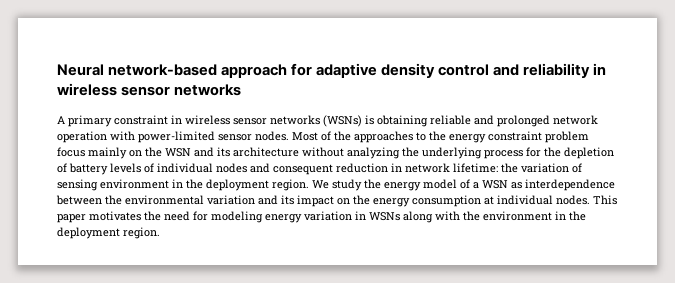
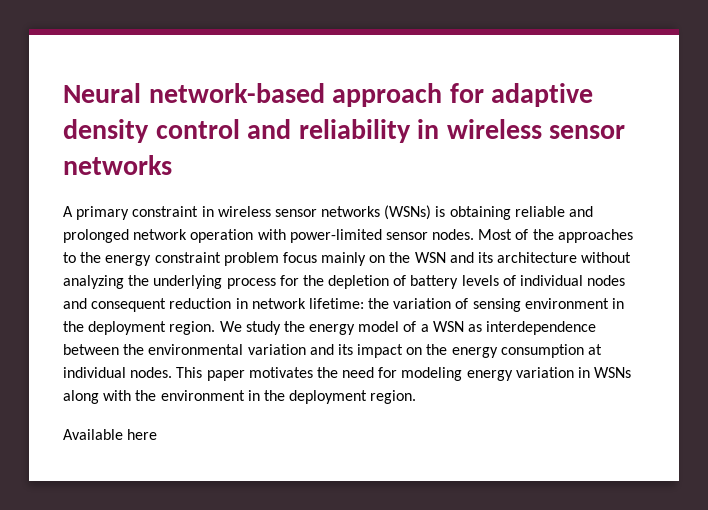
+ Available here

